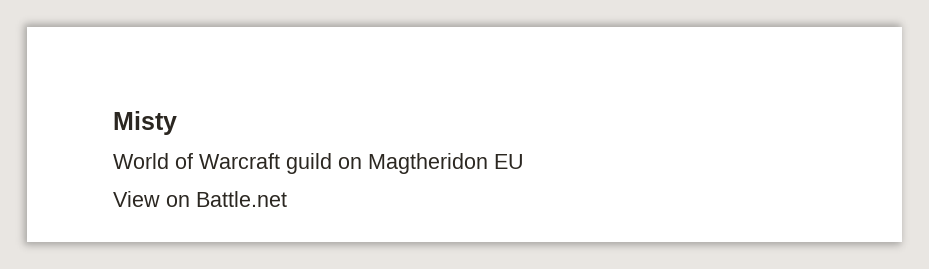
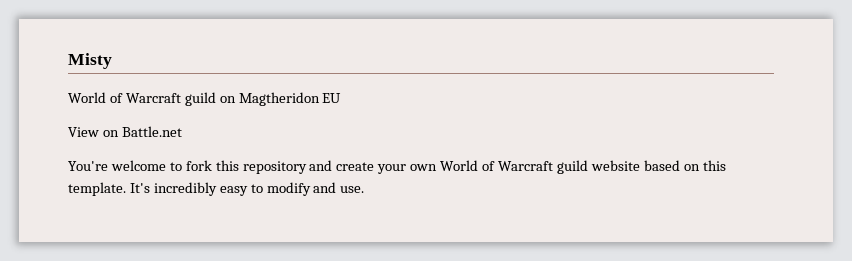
+ You're welcome to fork this repository and create your own World of Warcraft guild website based on this template. It's incredibly easy to modify and use.

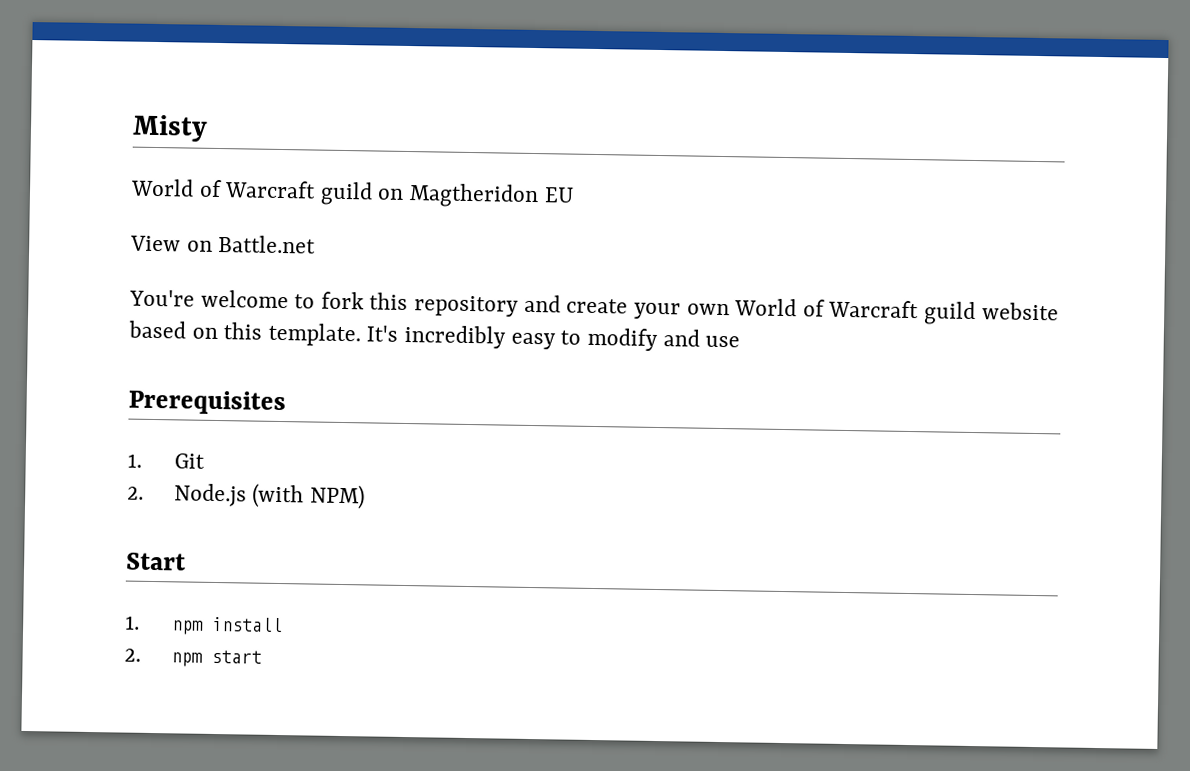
- It's incredibly easy to modify and use.
+ It's incredibly easy to modify and use
+ Prerequisites
+ 1. Git
+ 2. Node.js (with NPM)
+ Start
+ 1. npm install
+ 2. npm start

